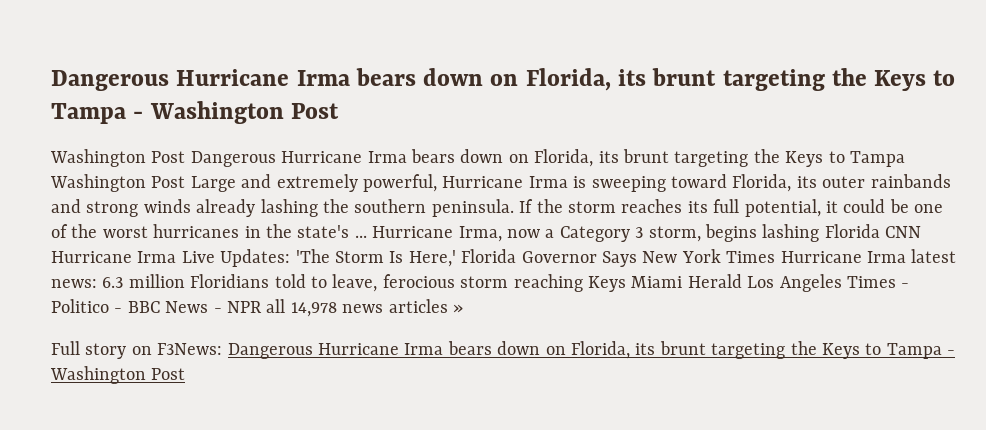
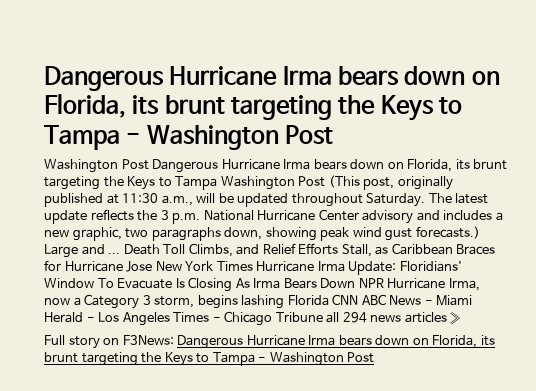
- Washington Post Dangerous Hurricane Irma bears down on Florida, its brunt targeting the Keys to Tampa Washington Post Large and extremely powerful, Hurricane Irma is sweeping toward Florida, its outer rainbands and strong winds already lashing the southern peninsula. If the storm reaches its full potential, it could be one of the worst hurricanes in the state's ... Hurricane Irma, now a Category 3 storm, begins lashing Florida CNN Hurricane Irma Live Updates: 'The Storm Is Here,' Florida Governor Says New York Times Hurricane Irma latest news: 6.3 million Floridians told to leave, ferocious storm reaching Keys Miami Herald Los Angeles Times - Politico - BBC News - NPR all 14,978 news articles »
+ Washington Post Dangerous Hurricane Irma bears down on Florida, its brunt targeting the Keys to Tampa Washington Post (This post, originally published at 11:30 a.m., will be updated throughout Saturday. The latest update reflects the 3 p.m. National Hurricane Center advisory and includes a new graphic, two paragraphs down, showing peak wind gust forecasts.) Large and ... Death Toll Climbs, and Relief Efforts Stall, as Caribbean Braces for Hurricane Jose New York Times Hurricane Irma Update: Floridians' Window To Evacuate Is Closing As Irma Bears Down NPR Hurricane Irma, now a Category 3 storm, begins lashing Florida CNN ABC News - Miami Herald - Los Angeles Times - Chicago Tribune all 294 news articles »

